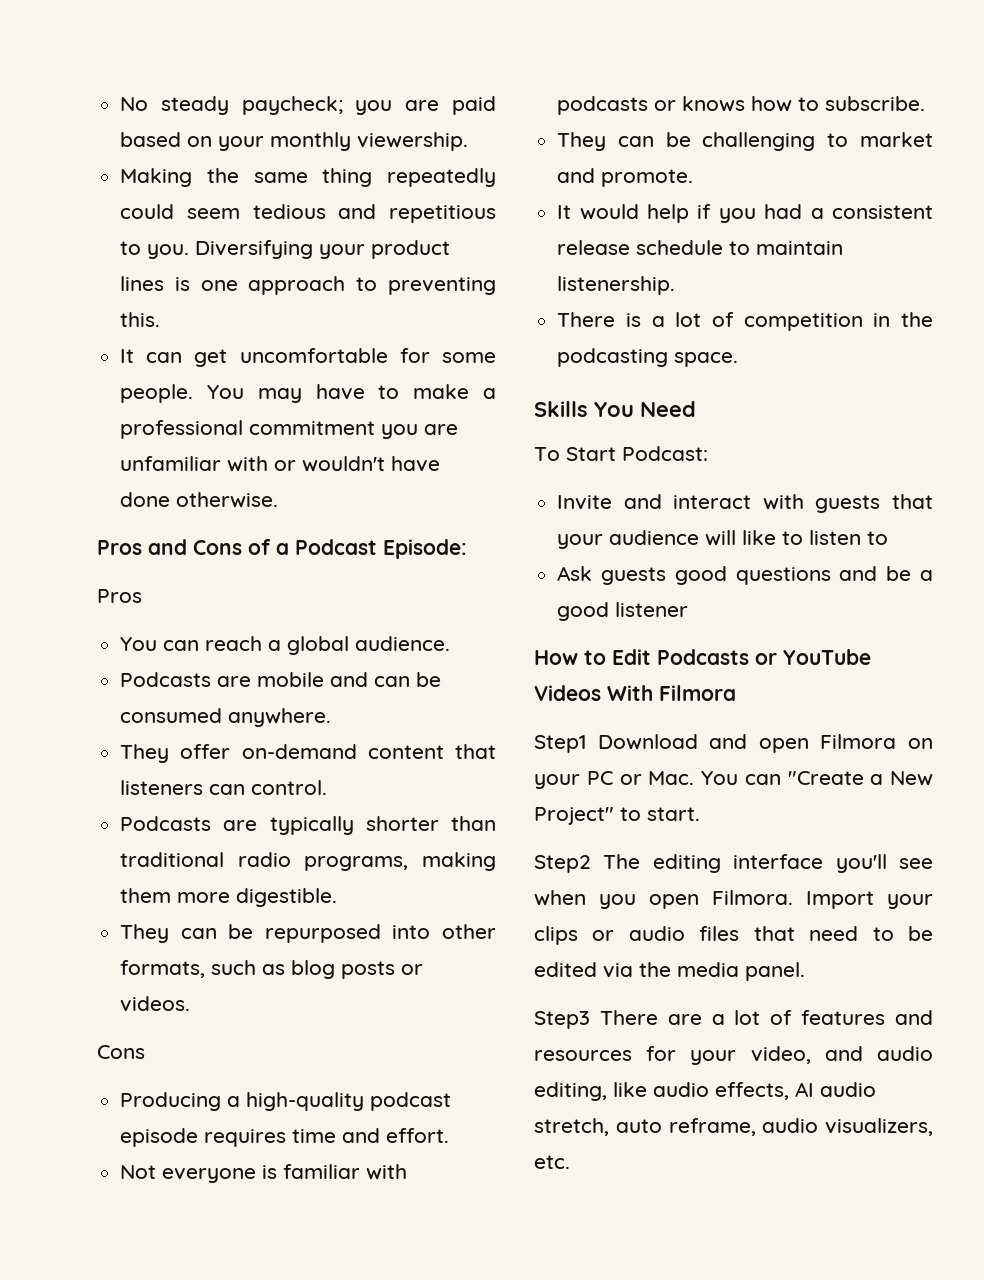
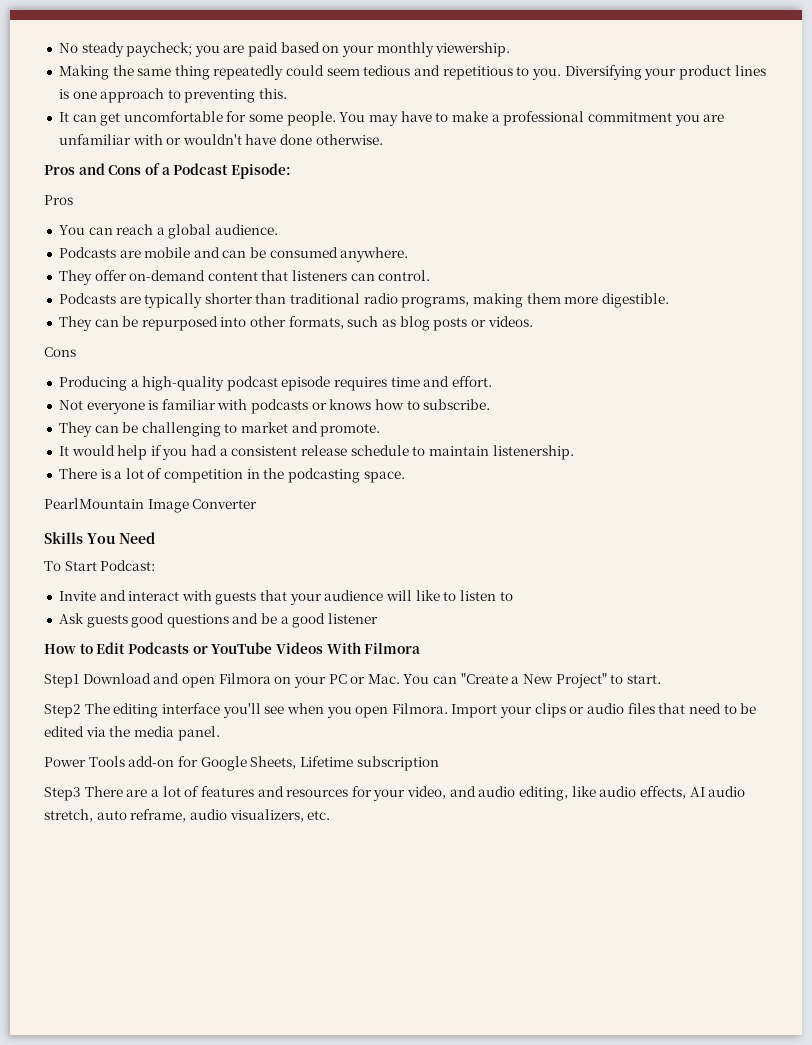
+ PearlMountain Image Converter
+ Power Tools add-on for Google Sheets, Lifetime subscription

